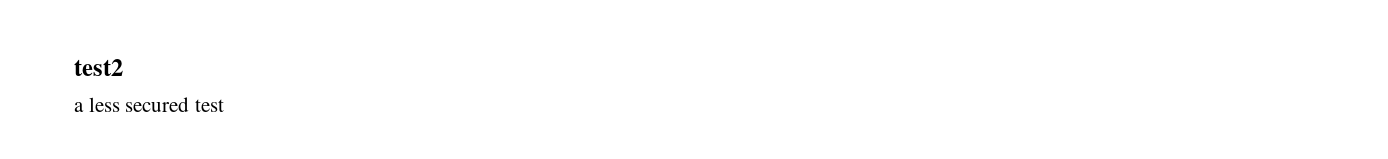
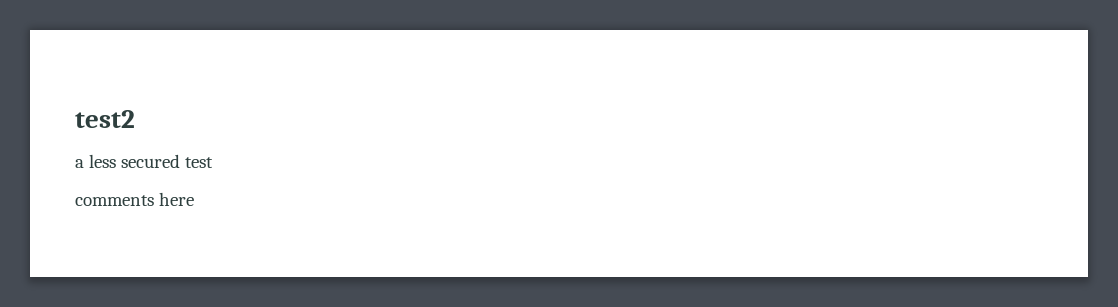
+ comments here

